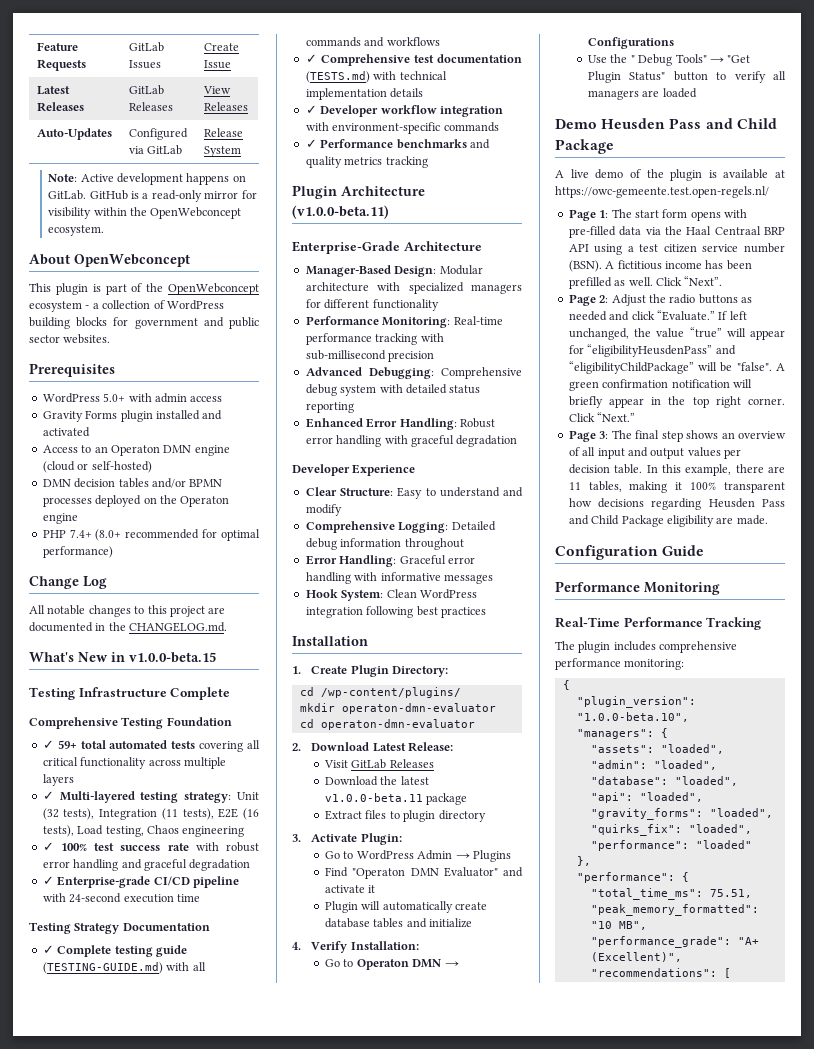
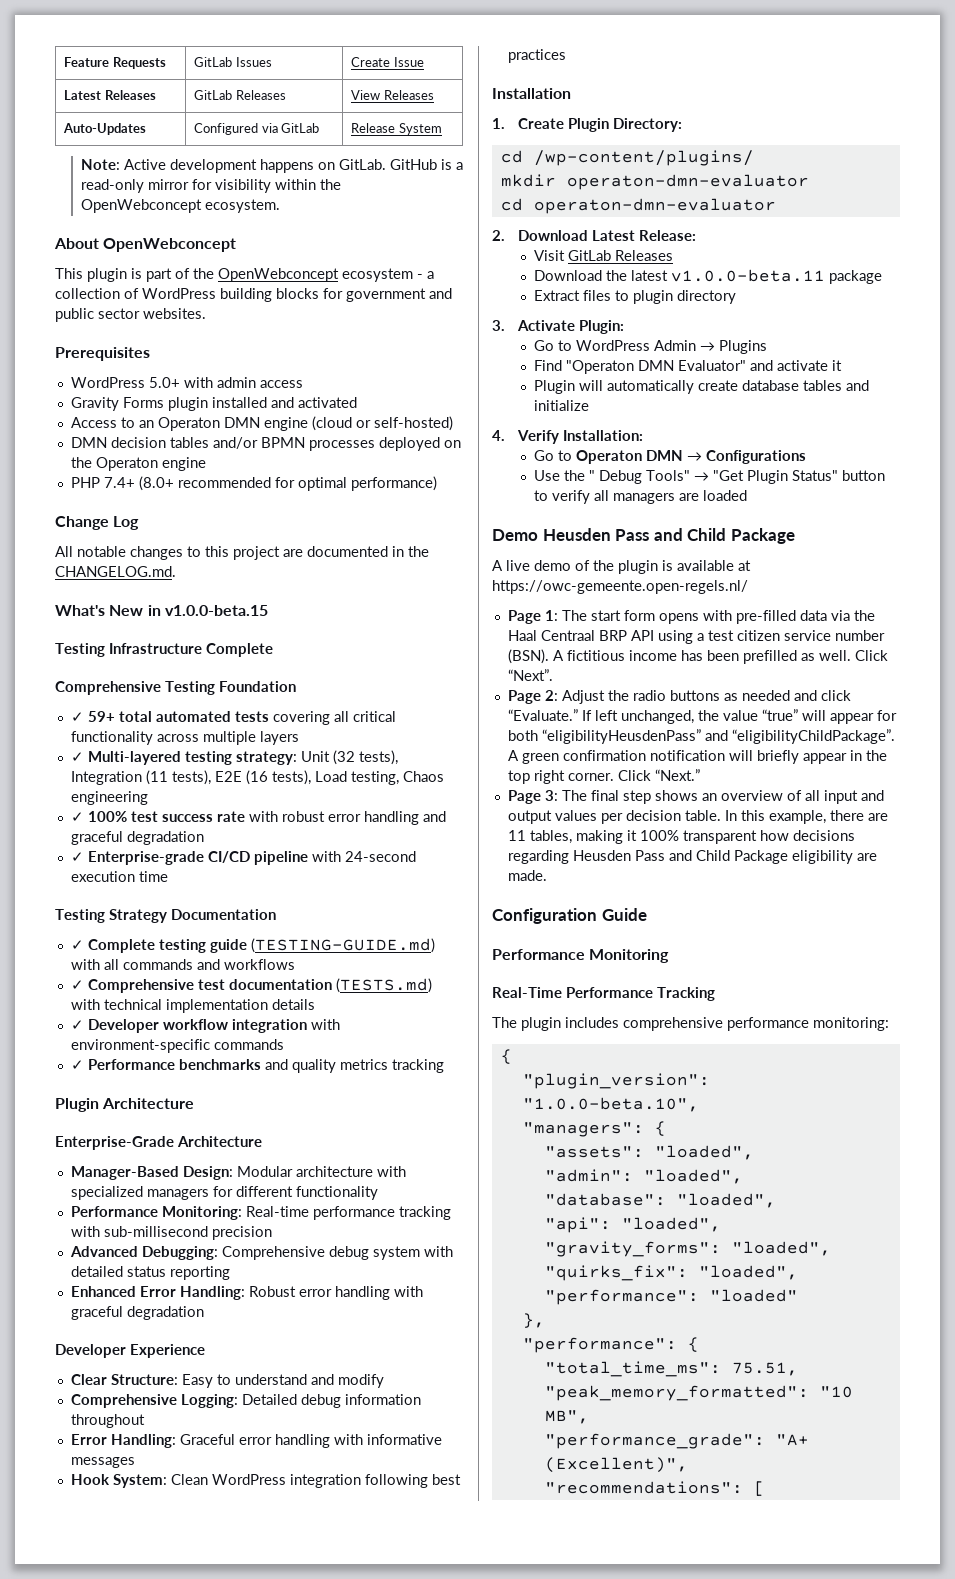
- Plugin Architecture (v1.0.0-beta.11)
+ Plugin Architecture
- A live demo of the plugin is available at https://owc-gemeente.test.open-regels.nl/
+ A live demo of the plugin is available at https://owc-gemeente.open-regels.nl/
- If left unchanged, the value “true” will appear for “eligibilityHeusdenPass” and “eligibilityChildPackage” will be "false".
+ If left unchanged, the value “true” will appear for both “eligibilityHeusdenPass” and “eligibilityChildPackage”.

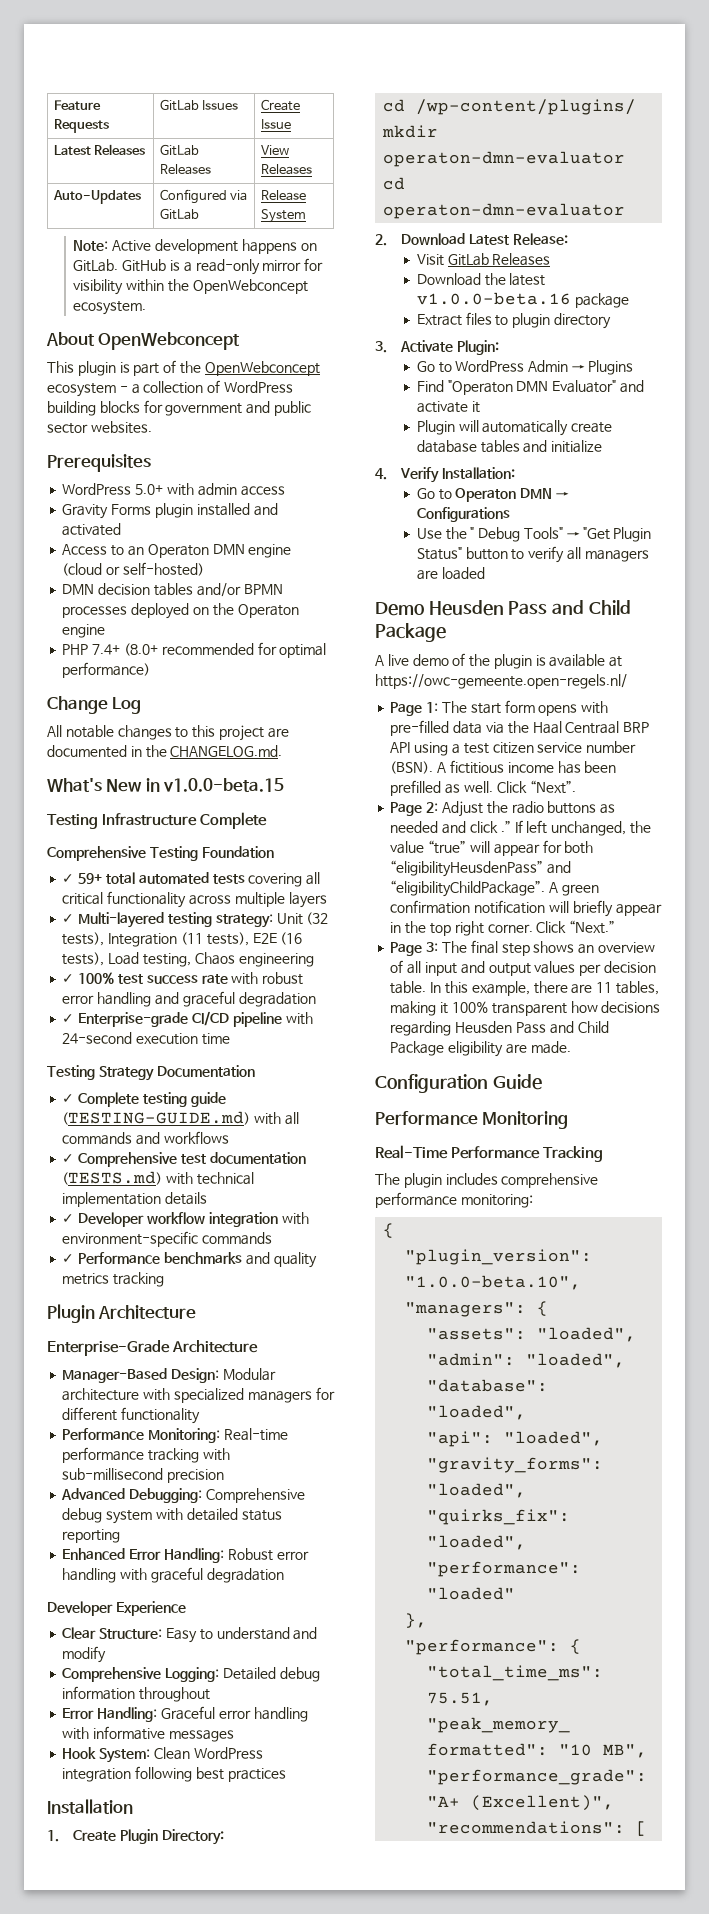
- Download the latest v1.0.0-beta.11 package
+ Download the latest v1.0.0-beta.16 package
- Page 2: Adjust the radio buttons as needed and click “Evaluate.”
+ Page 2: Adjust the radio buttons as needed and click .”

